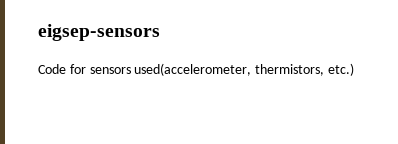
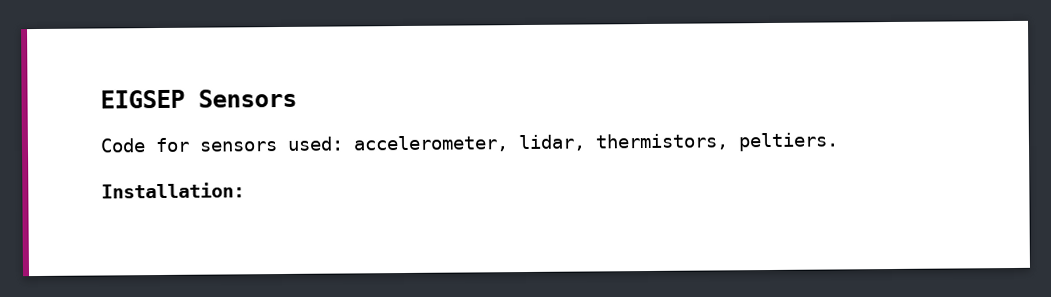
- eigsep-sensors
+ EIGSEP Sensors
- Code for sensors used(accelerometer, thermistors, etc.)
+ Code for sensors used: accelerometer, lidar, thermistors, peltiers.
+ Installation:

